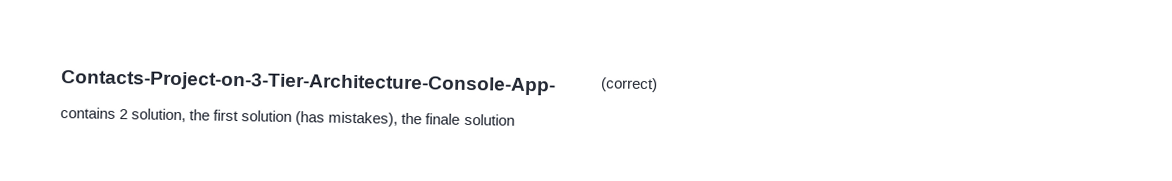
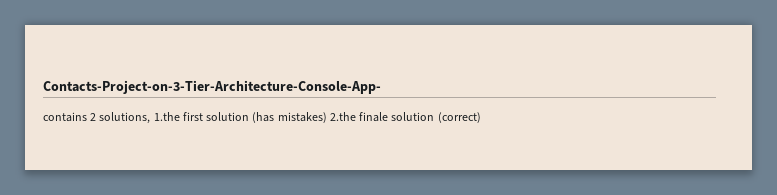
- contains 2 solution, the first solution (has mistakes), the finale solution (correct)
+ contains 2 solutions, 1.the first solution (has mistakes) 2.the finale solution (correct)

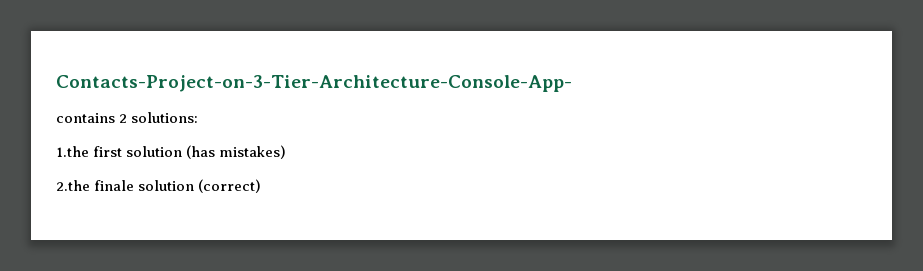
- contains 2 solutions, 1.the first solution (has mistakes) 2.the finale solution (correct)
+ contains 2 solutions:
+ 1.the first solution (has mistakes)
+ 2.the finale solution (correct)

